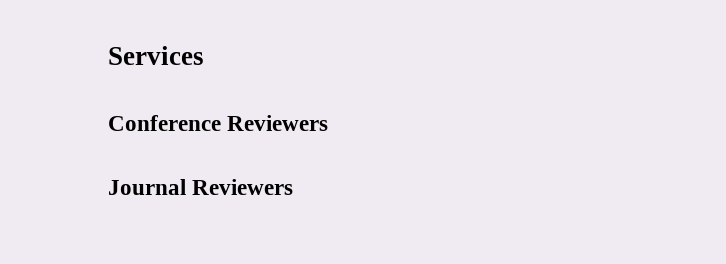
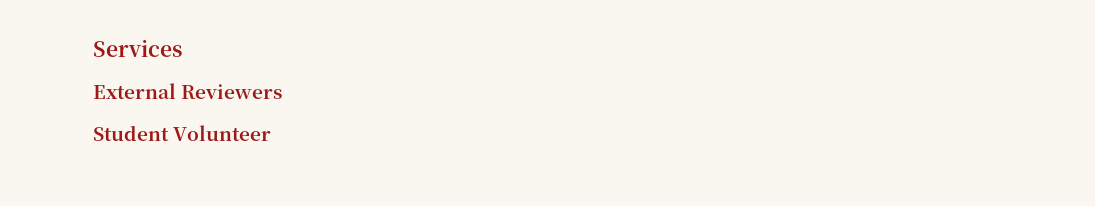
- Conference Reviewers
+ External Reviewers
- Journal Reviewers
+ Student Volunteer

